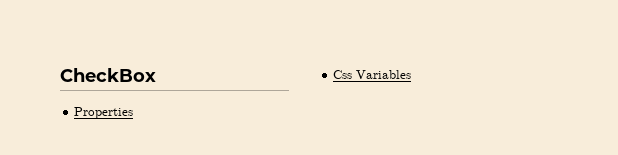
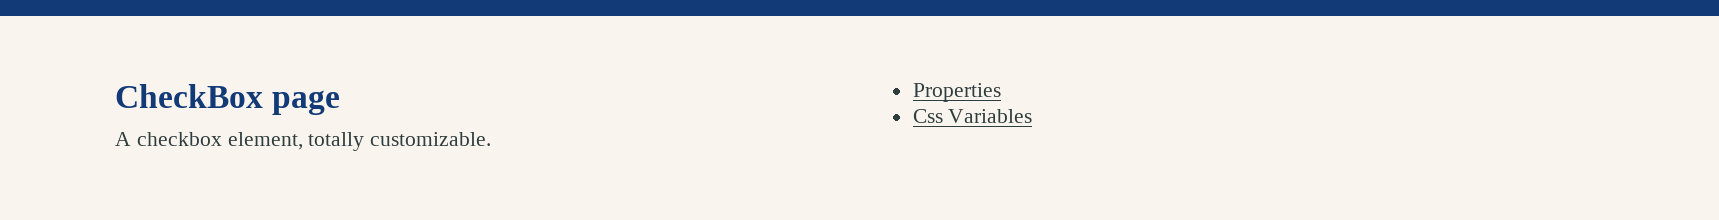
- CheckBox
+ CheckBox page
+ A checkbox element, totally customizable.

